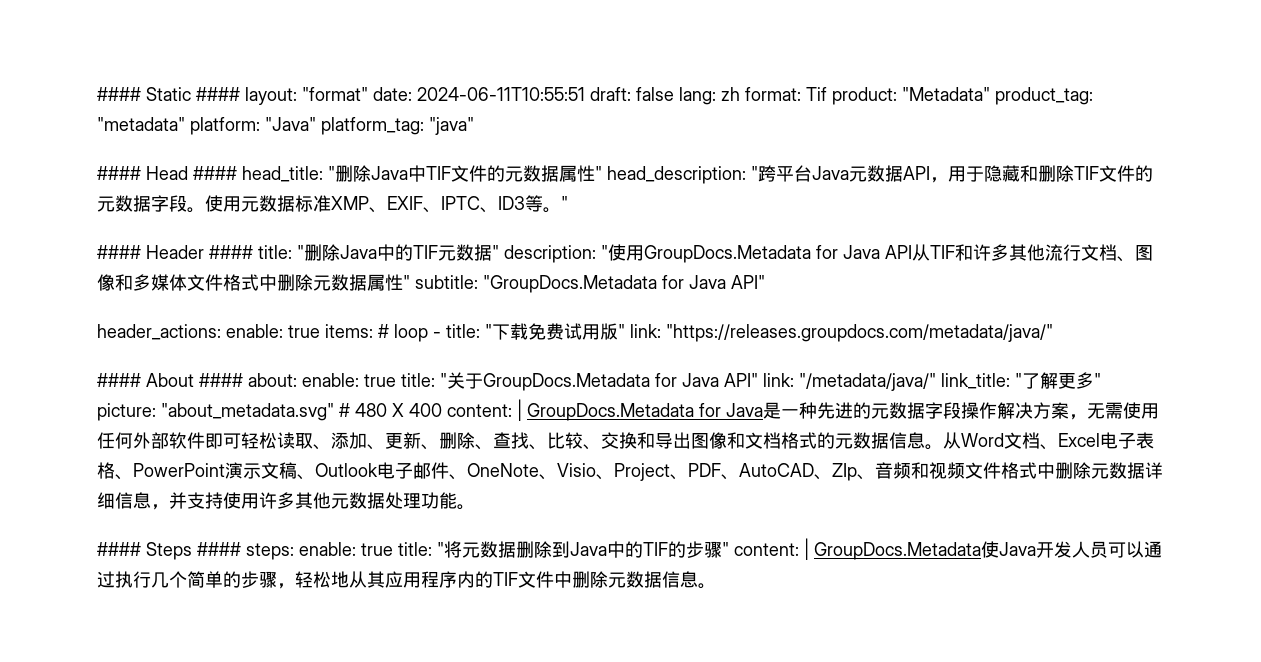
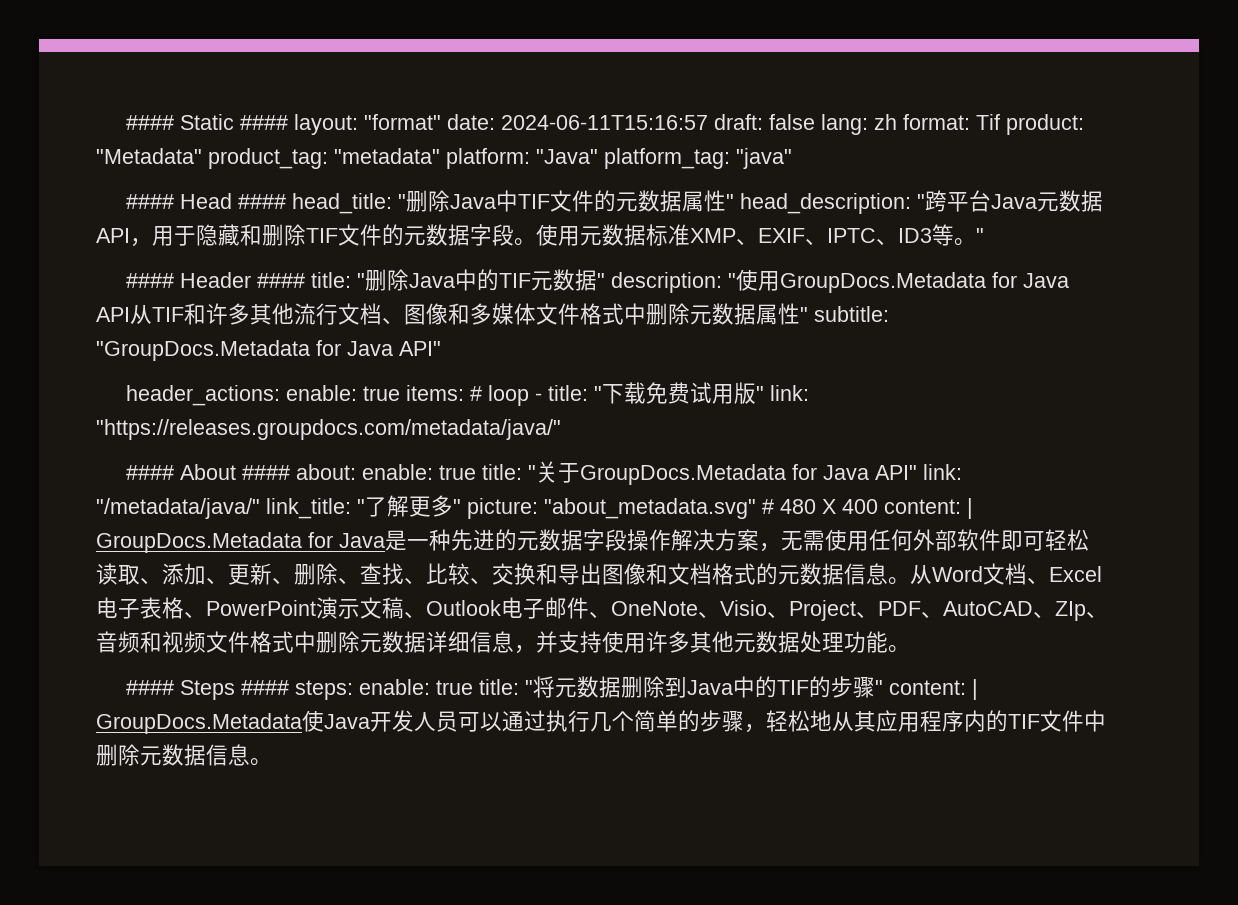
- #### Static #### layout: "format" date: 2024-06-11T10:55:51 draft: false lang: zh format: Tif product: "Metadata" product_tag: "metadata" platform: "Java" platform_tag: "java"
+ #### Static #### layout: "format" date: 2024-06-11T15:16:57 draft: false lang: zh format: Tif product: "Metadata" product_tag: "metadata" platform: "Java" platform_tag: "java"

